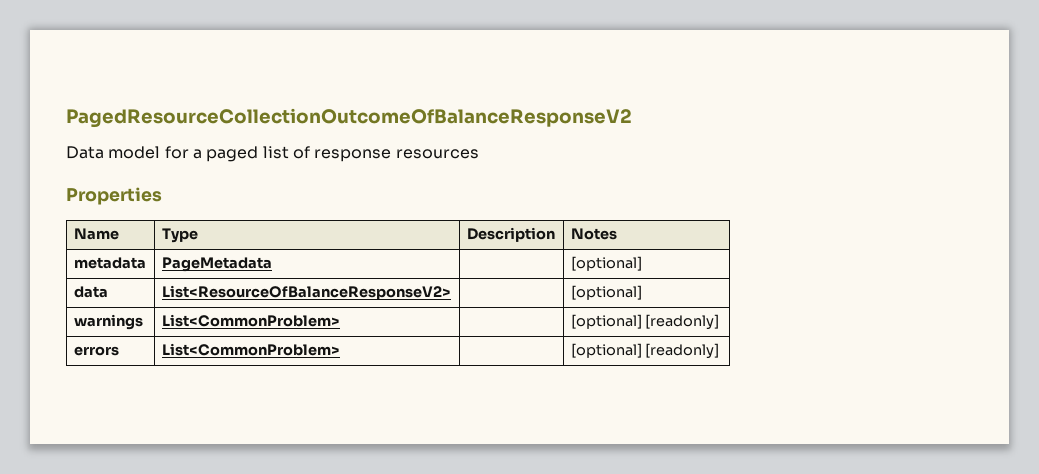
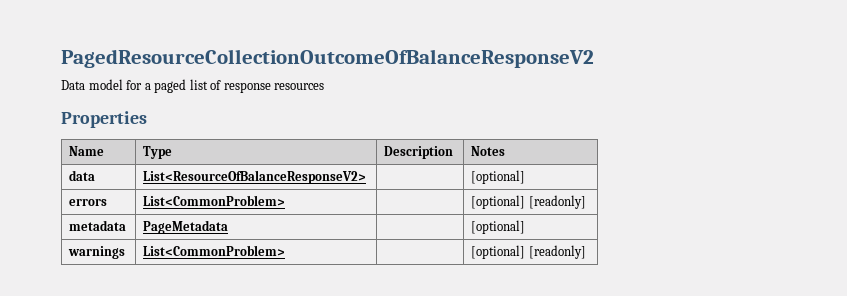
+ data | List<ResourceOfBalanceResponseV2> | | [optional]
+ errors | List<CommonProblem> | | [optional] [readonly]
  metadata | PageMetadata | | [optional]
- data | List<ResourceOfBalanceResponseV2> | | [optional]
- errors | List<CommonProblem> | | [optional] [readonly]

